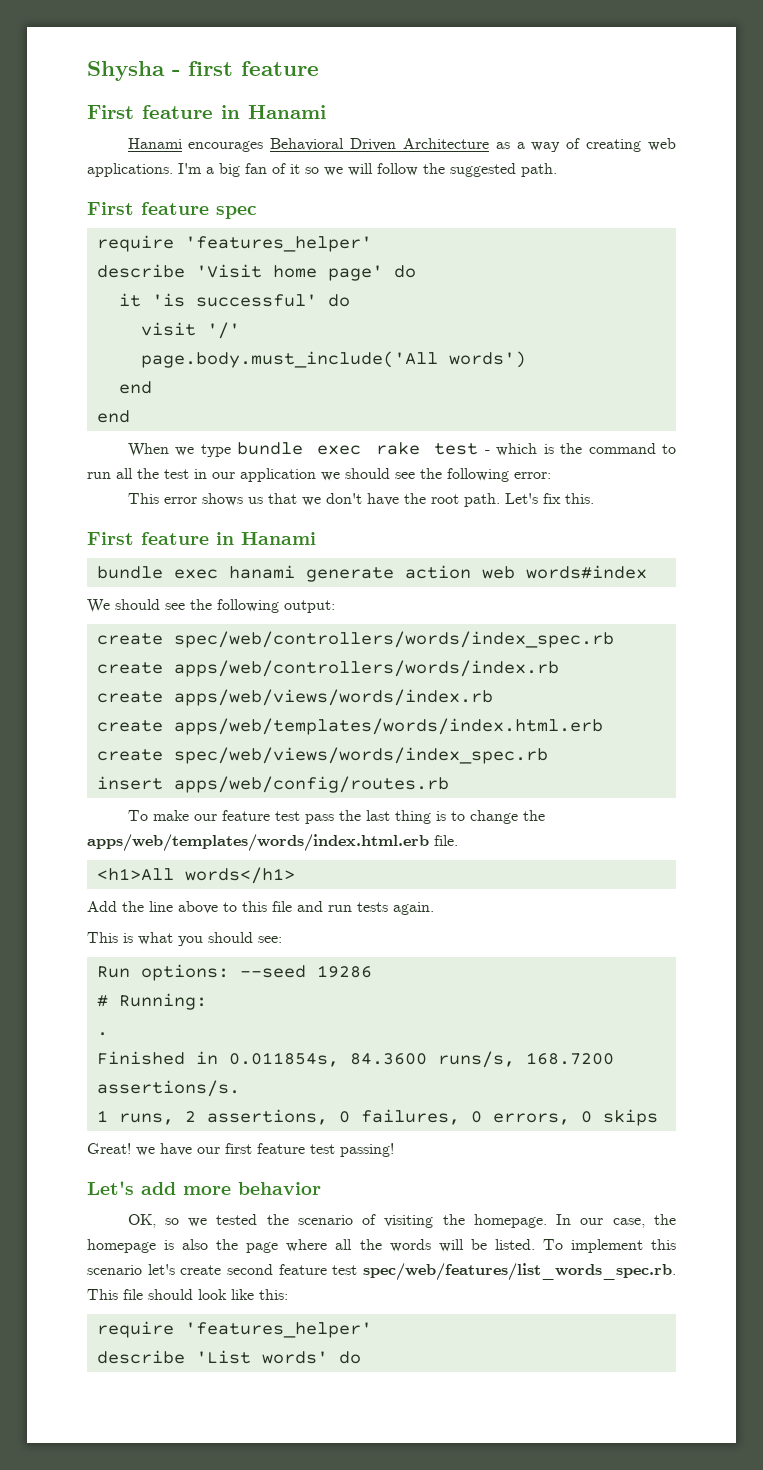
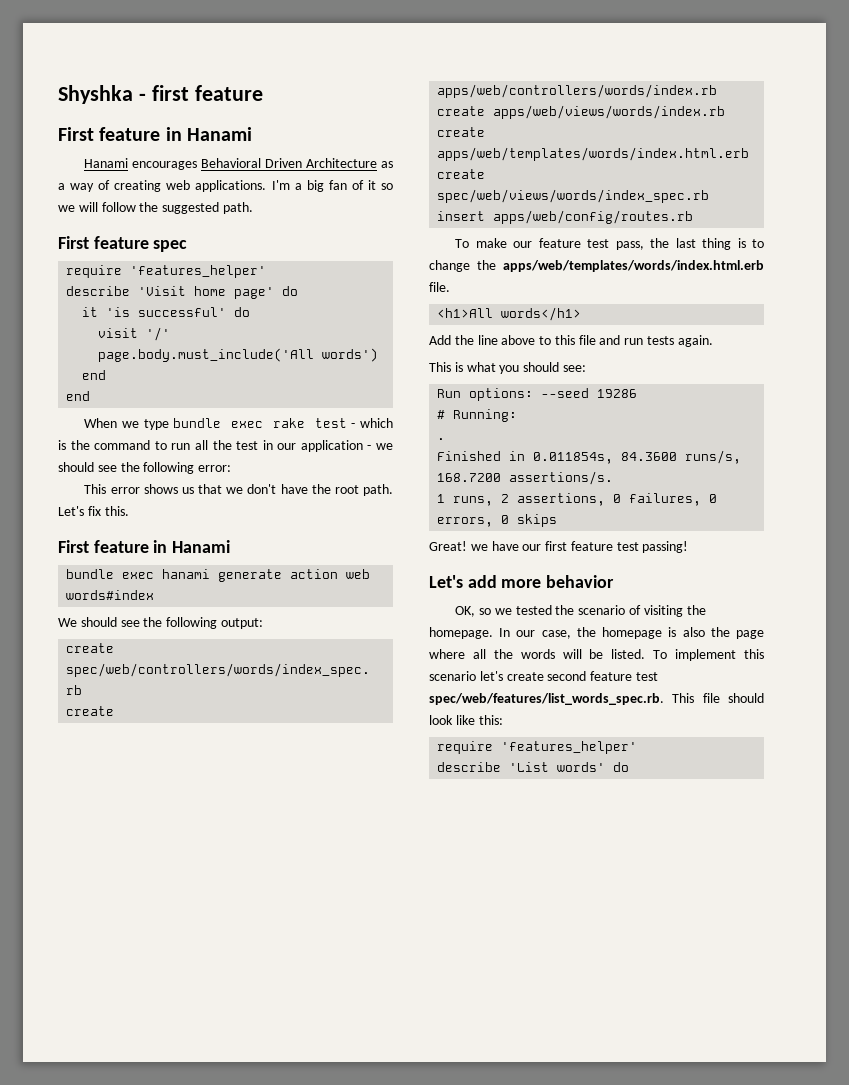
- Shysha - first feature
+ Shyshka - first feature
- When we type bundle exec rake test - which is the command to run all the test in our application we should see the following error:
+ When we type bundle exec rake test - which is the command to run all the test in our application - we should see the following error:
- To make our feature test pass the last thing is to change the apps/web/templates/words/index.html.erb file.
+ To make our feature test pass, the last thing is to change the apps/web/templates/words/index.html.erb file.

